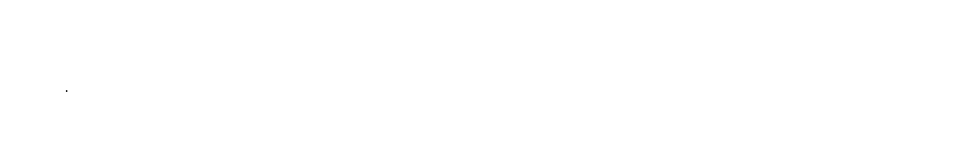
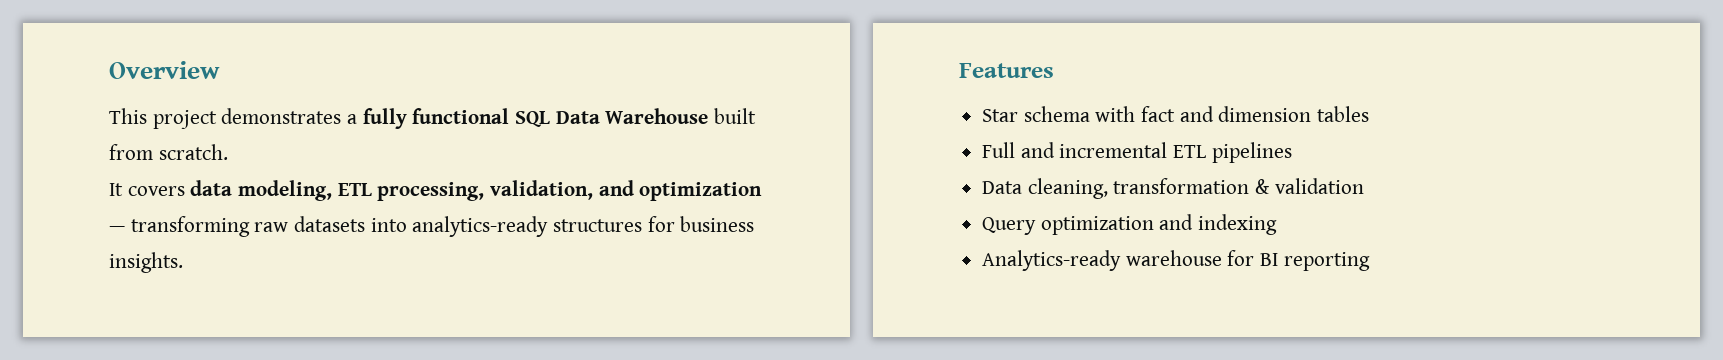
- .
+ Overview
+ This project demonstrates a fully functional SQL Data Warehouse built from scratch.
+ It covers data modeling, ETL processing, validation, and optimization — transforming raw datasets into analytics-ready structures for business insights.
+ Features
+ Star schema with fact and dimension tables
+ Full and incremental ETL pipelines
+ Data cleaning, transformation & validation
+ Query optimization and indexing
+ Analytics-ready warehouse for BI reporting

